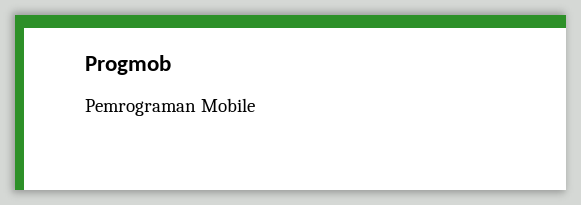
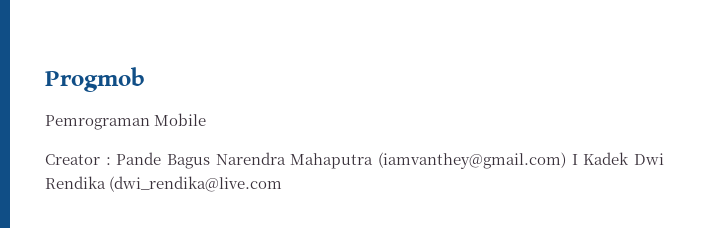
+ Creator : Pande Bagus Narendra Mahaputra (iamvanthey@gmail.com) I Kadek Dwi Rendika (dwi_rendika@live.com

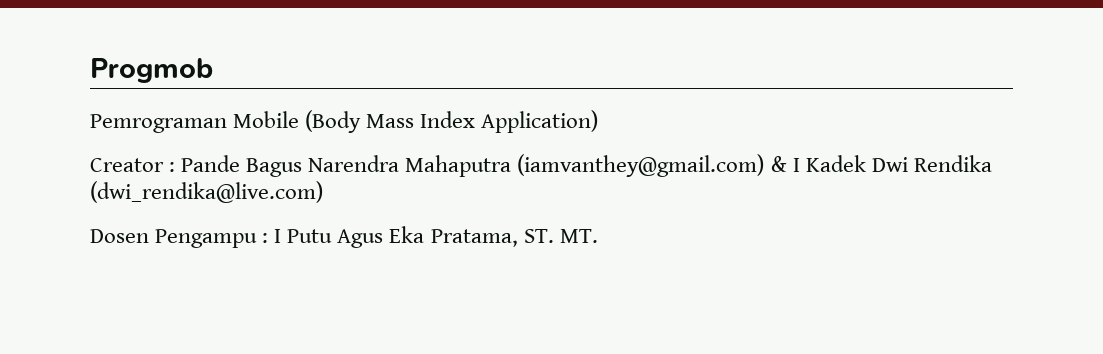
- Pemrograman Mobile
+ Pemrograman Mobile (Body Mass Index Application)
- Creator : Pande Bagus Narendra Mahaputra (iamvanthey@gmail.com) I Kadek Dwi Rendika (dwi_rendika@live.com
+ Creator : Pande Bagus Narendra Mahaputra (iamvanthey@gmail.com) & I Kadek Dwi Rendika (dwi_rendika@live.com)
+ Dosen Pengampu : I Putu Agus Eka Pratama, ST. MT.

